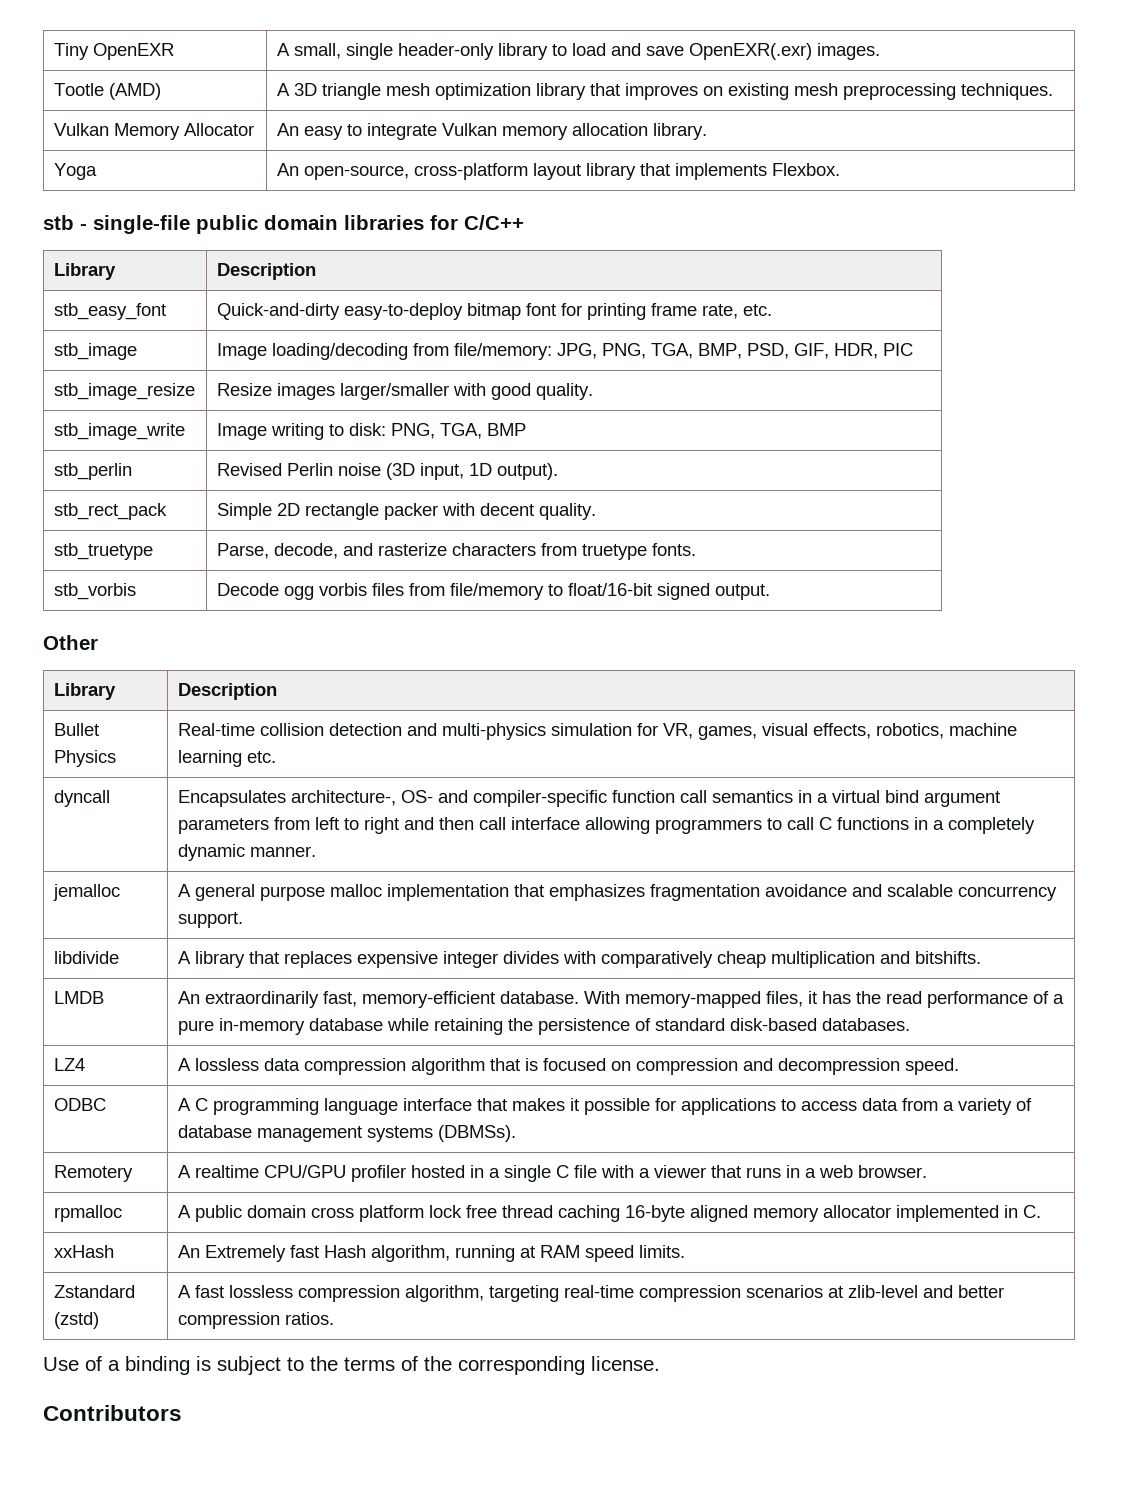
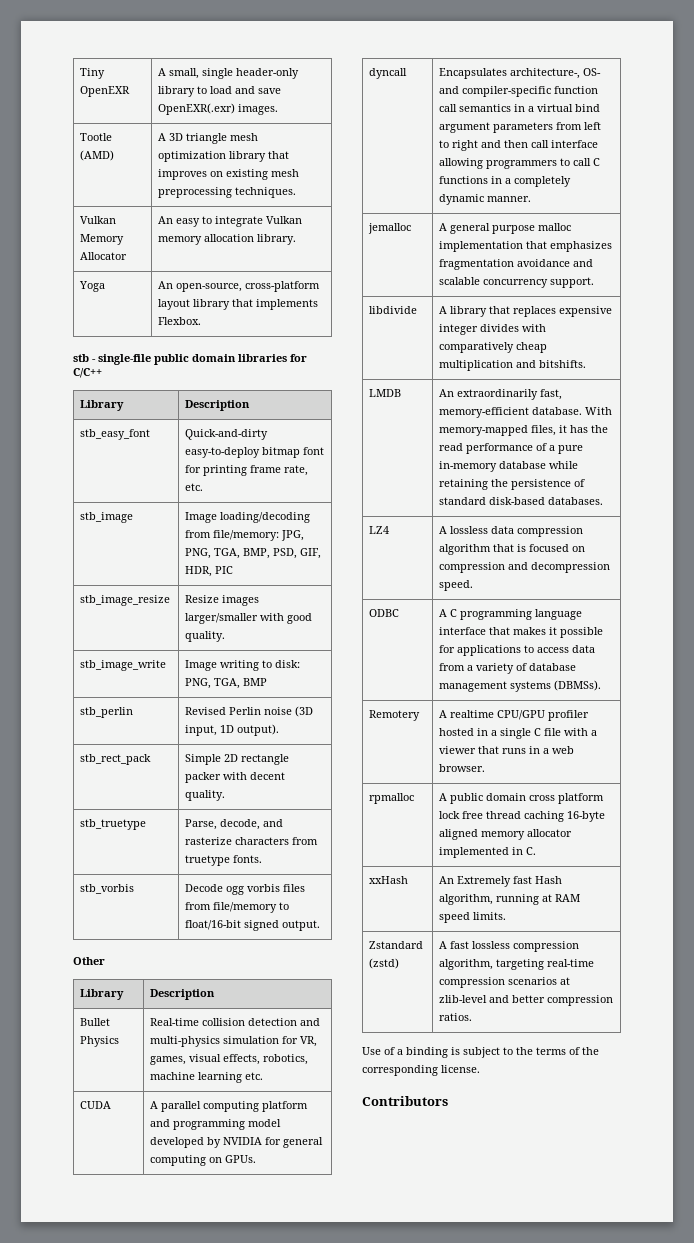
+ CUDA | A parallel computing platform and programming model developed by NVIDIA for general computing on GPUs.

